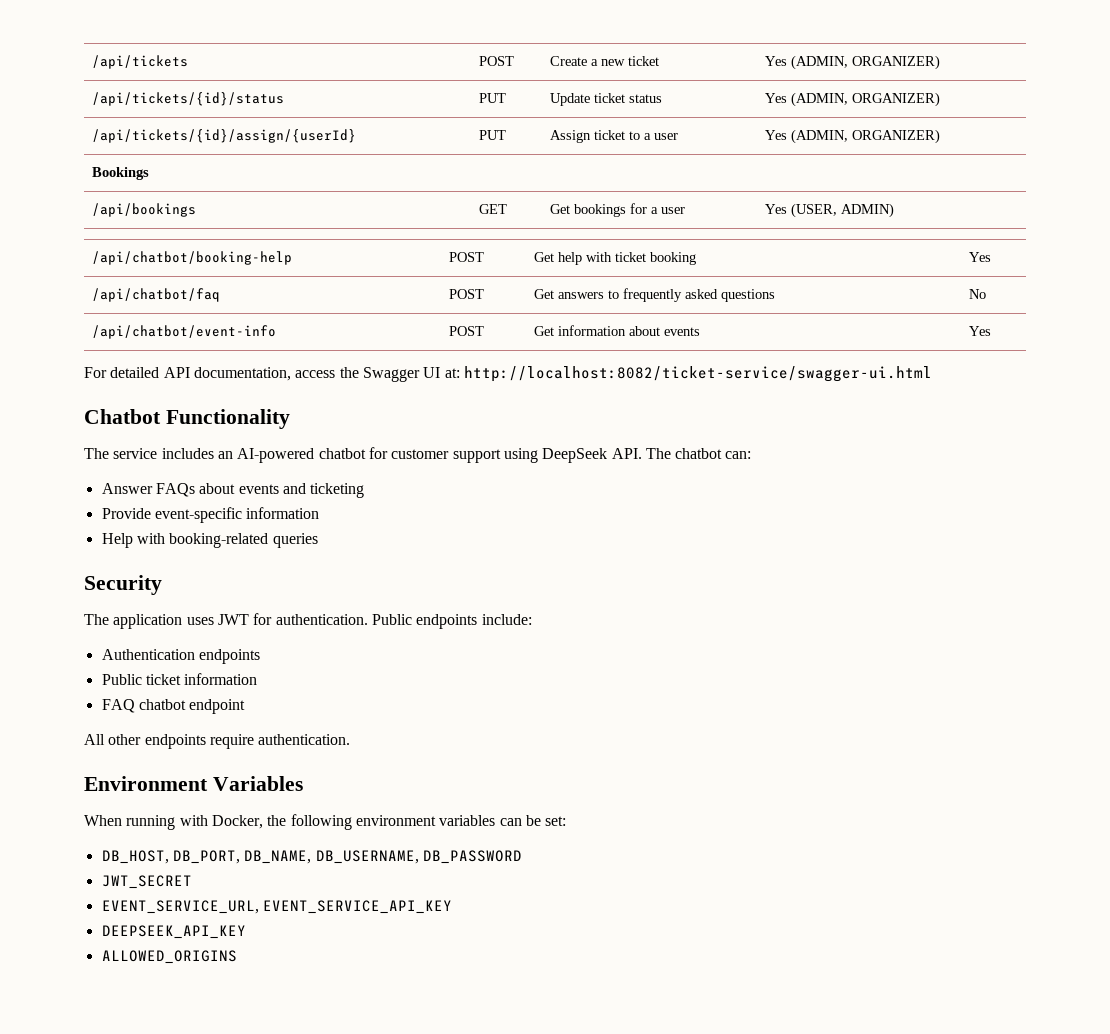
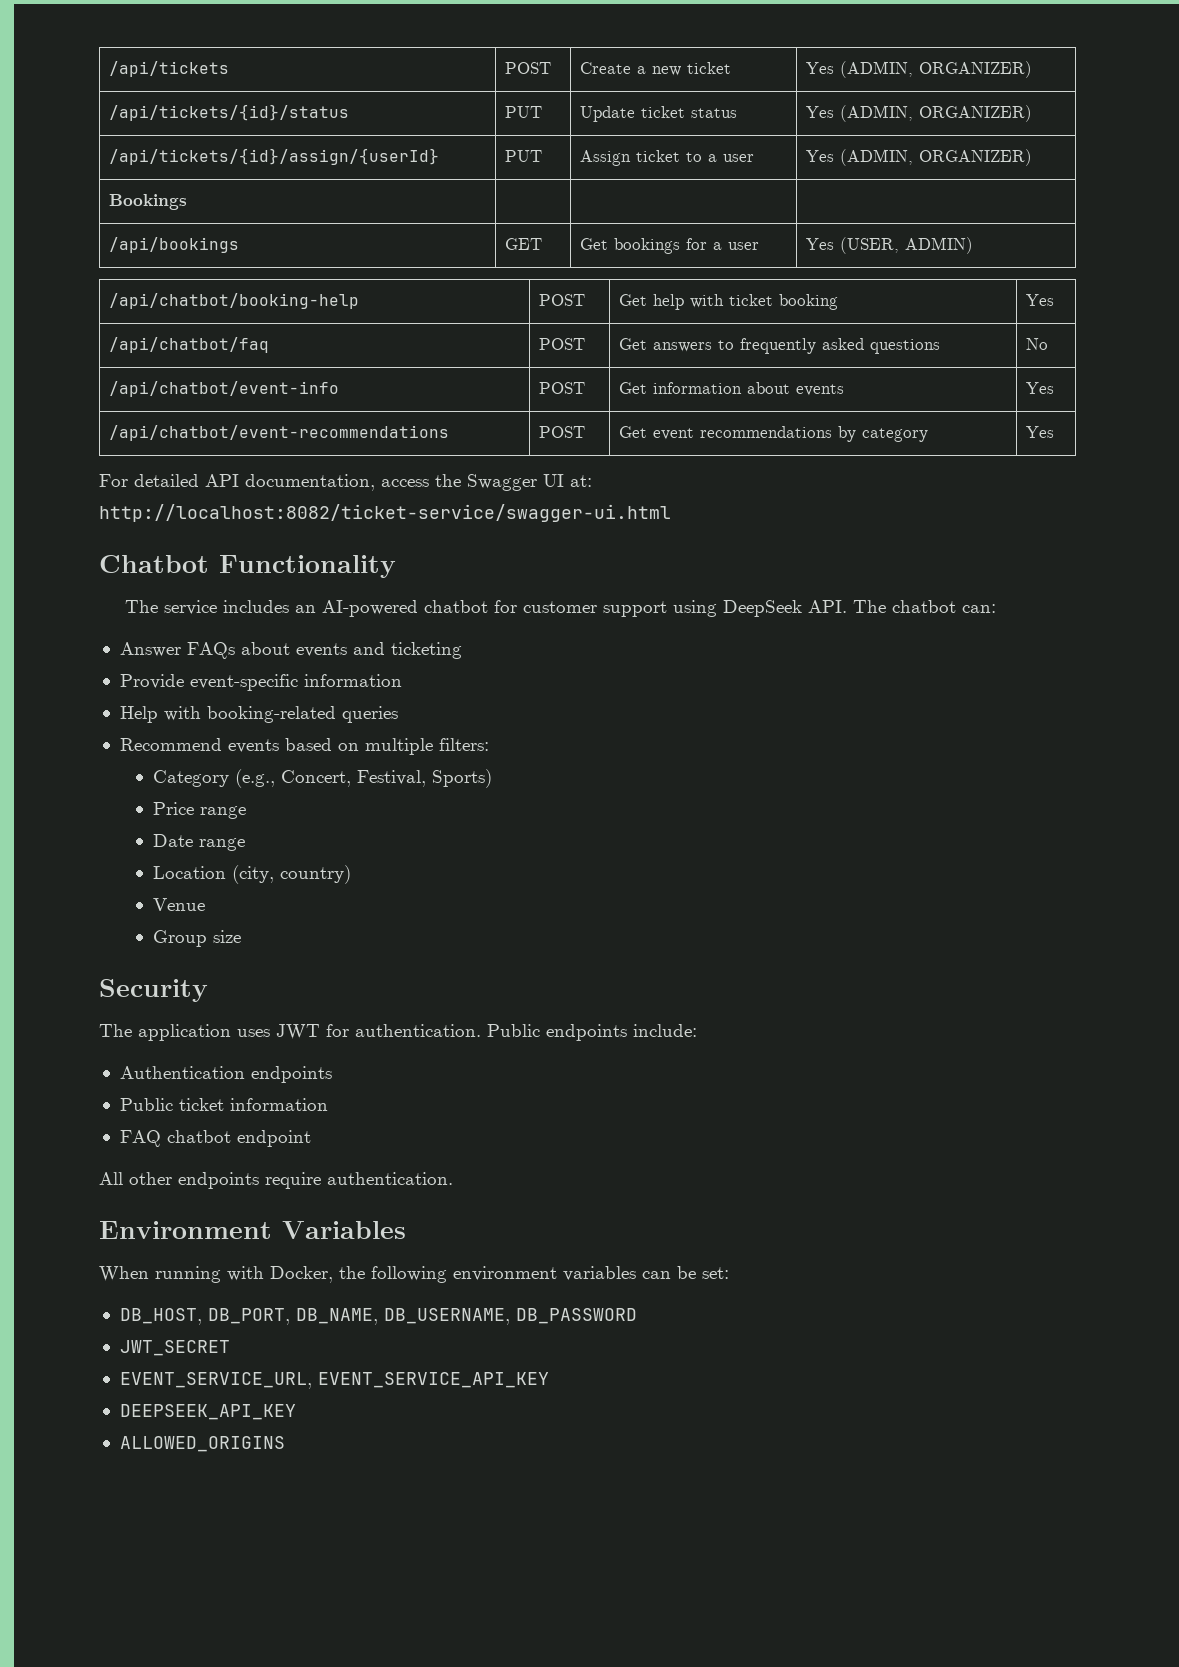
+ /api/chatbot/event-recommendations | POST | Get event recommendations by category | Yes
+ Recommend events based on multiple filters:
+ Category (e.g., Concert, Festival, Sports)
+ Price range
+ Date range
+ Location (city, country)
+ Venue
+ Group size

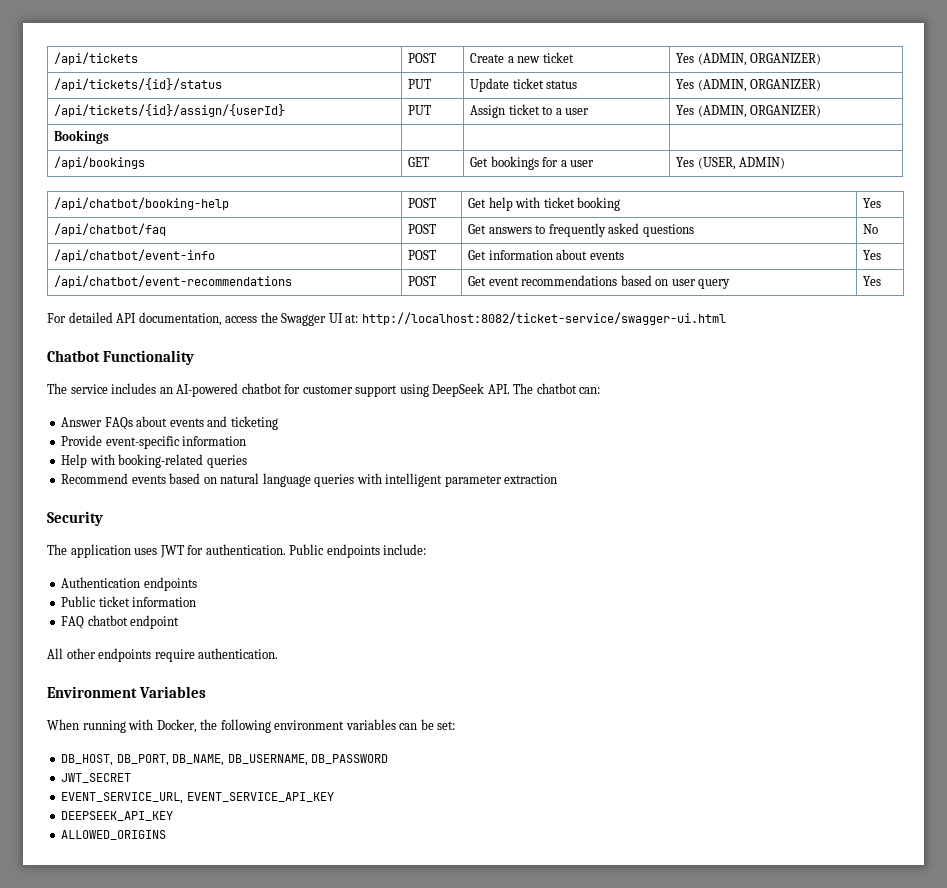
- /api/chatbot/event-recommendations | POST | Get event recommendations by category | Yes
+ /api/chatbot/event-recommendations | POST | Get event recommendations based on user query | Yes
- Recommend events based on multiple filters:
- Category (e.g., Concert, Festival, Sports)
- Price range
- Date range
- Location (city, country)
- Venue
- Group size
+ Recommend events based on natural language queries with intelligent parameter extraction

